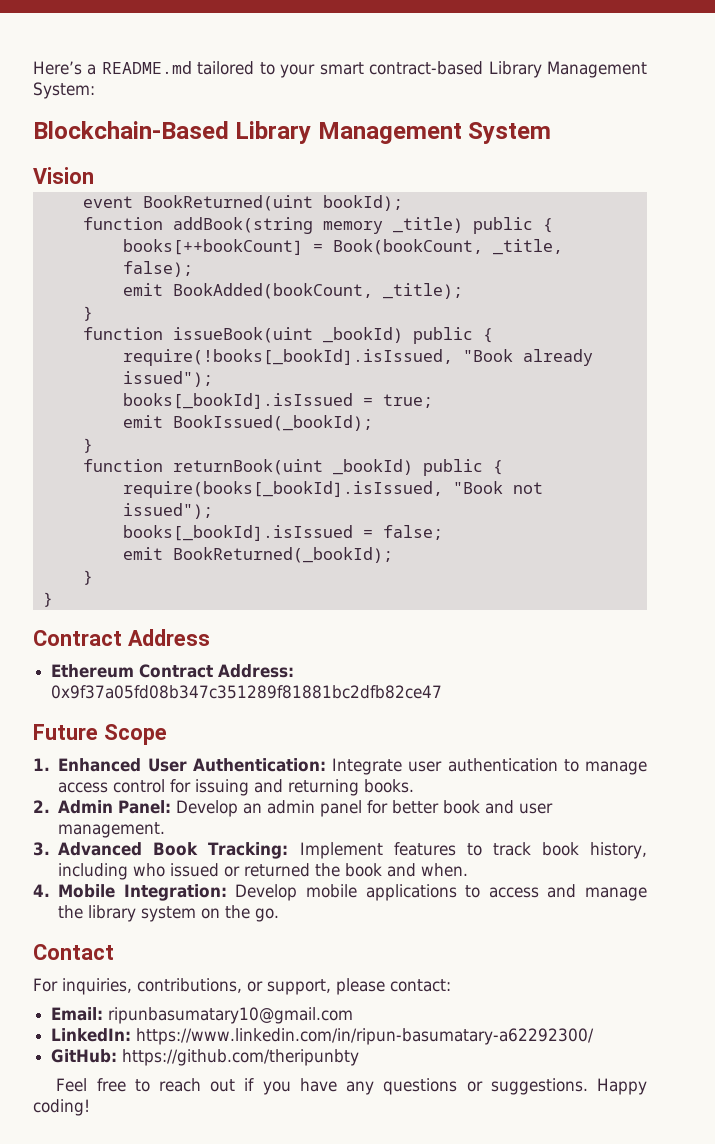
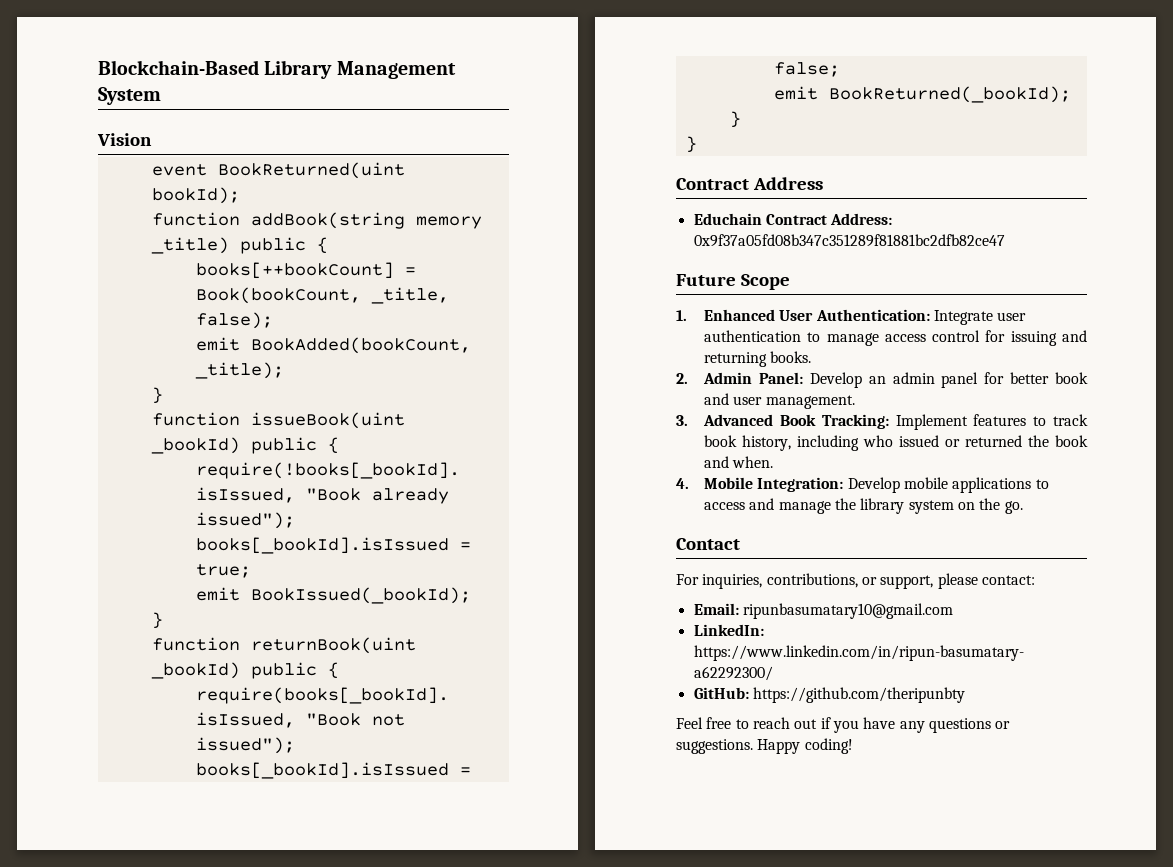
- Here’s a README.md tailored to your smart contract-based Library Management System:
- Ethereum Contract Address: 0x9f37a05fd08b347c351289f81881bc2dfb82ce47
+ Educhain Contract Address: 0x9f37a05fd08b347c351289f81881bc2dfb82ce47

